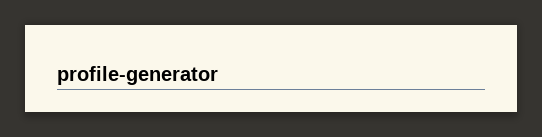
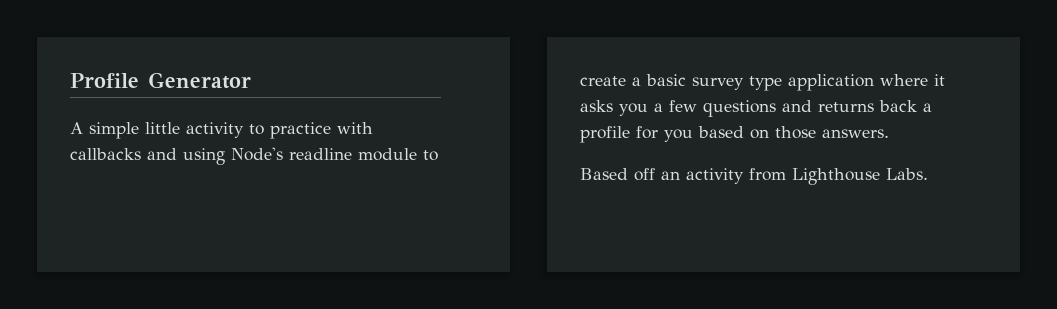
- profile-generator
+ Profile Generator
+ A simple little activity to practice with callbacks and using Node's readline module to create a basic survey type application where it asks you a few questions and returns back a profile for you based on those answers.
+ Based off an activity from Lighthouse Labs.

